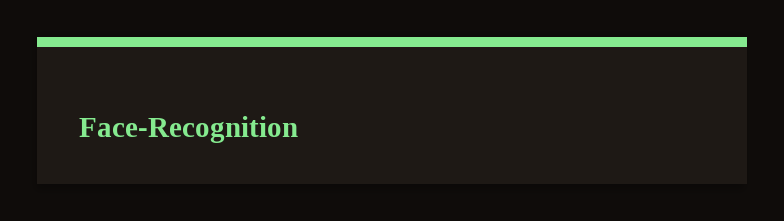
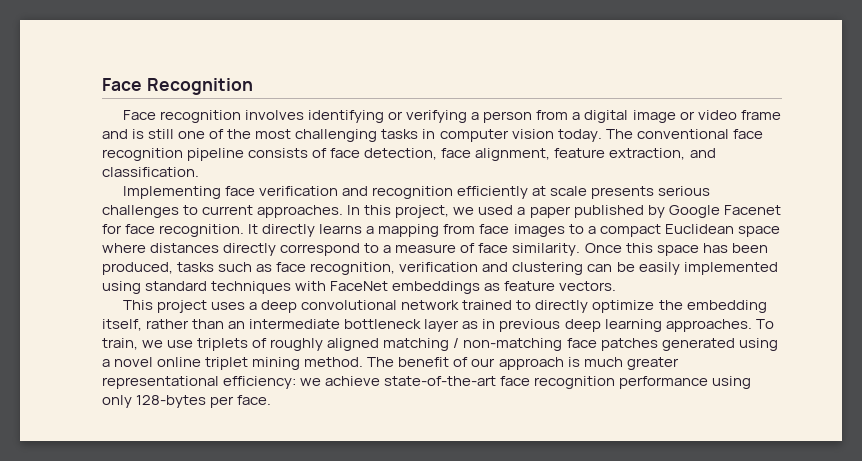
- Face-Recognition
+ Face Recognition
+ Face recognition involves identifying or verifying a person from a digital image or video frame and is still one of the most challenging tasks in computer vision today. The conventional face recognition pipeline consists of face detection, face alignment, feature extraction, and classification.
+ Implementing face verification and recognition efficiently at scale presents serious challenges to current approaches. In this project, we used a paper published by Google Facenet for face recognition. It directly learns a mapping from face images to a compact Euclidean space where distances directly correspond to a measure of face similarity. Once this space has been produced, tasks such as face recognition, verification and clustering can be easily implemented using standard techniques with FaceNet embeddings as feature vectors.
+ This project uses a deep convolutional network trained to directly optimize the embedding itself, rather than an intermediate bottleneck layer as in previous deep learning approaches. To train, we use triplets of roughly aligned matching / non-matching face patches generated using a novel online triplet mining method. The benefit of our approach is much greater representational efficiency: we achieve state-of-the-art face recognition performance using only 128-bytes per face.

